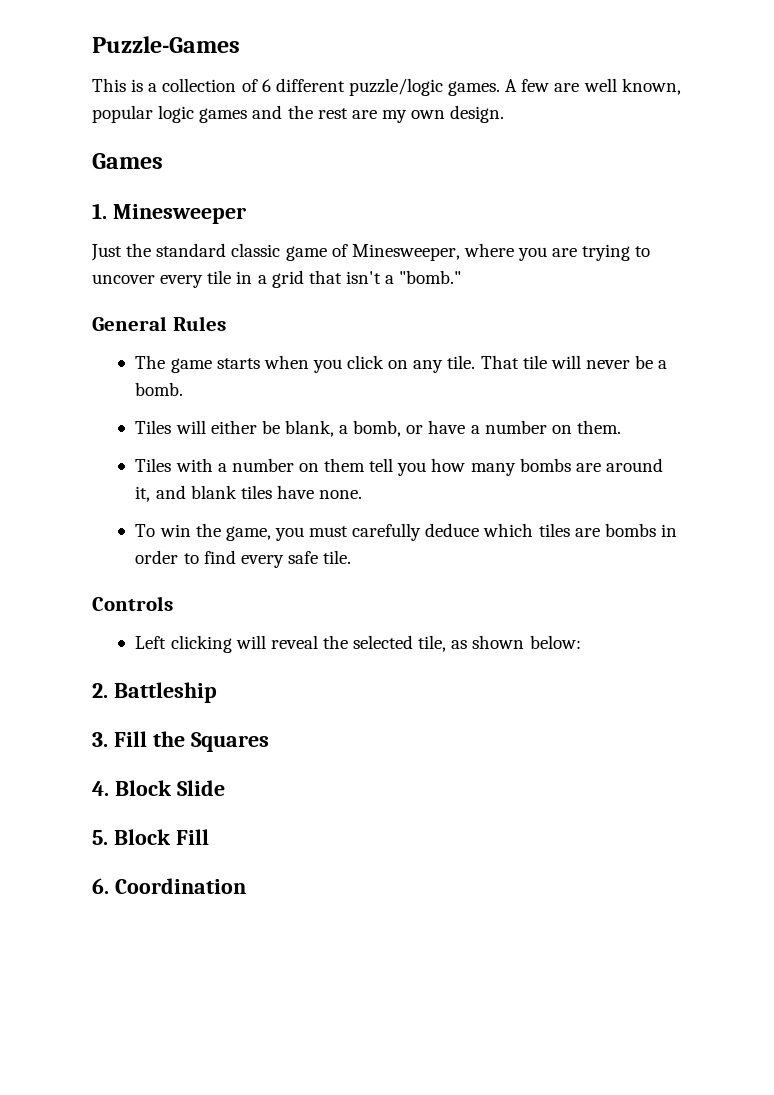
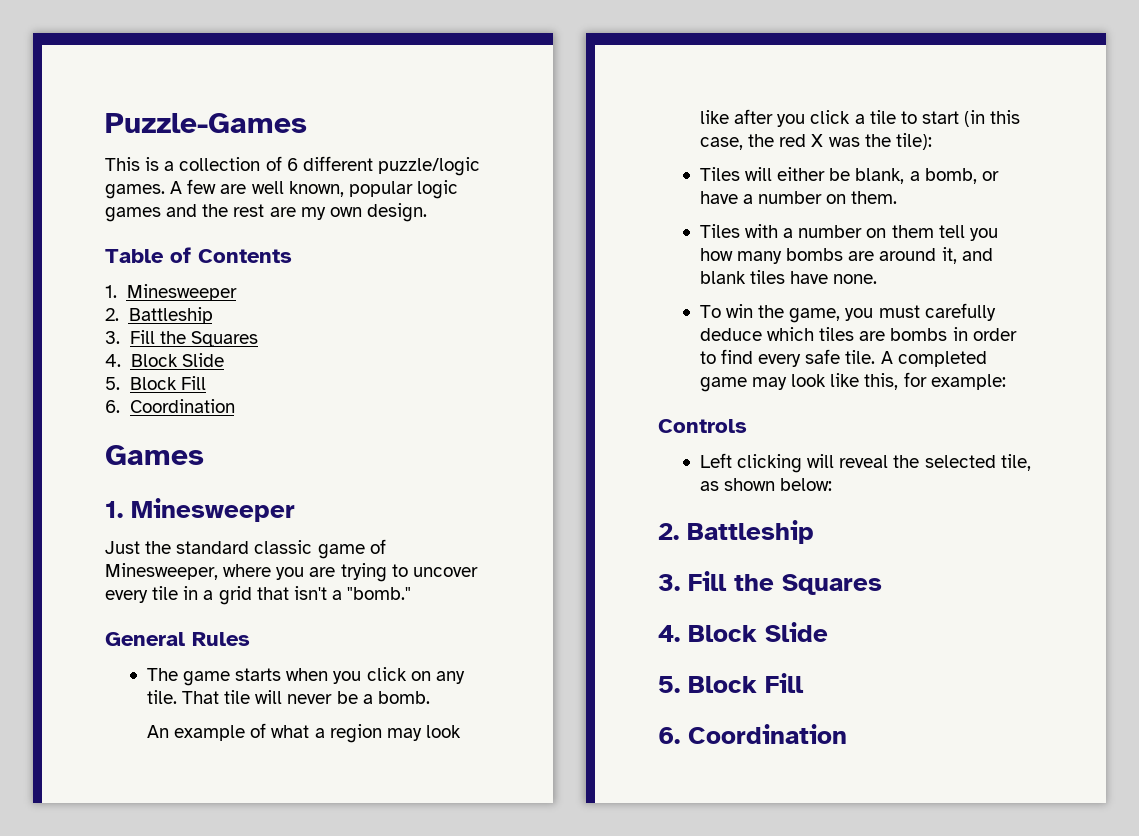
+ Table of Contents
+ 1. Minesweeper
+ 2. Battleship
+ 3. Fill the Squares
+ 4. Block Slide
+ 5. Block Fill
+ 6. Coordination
+ An example of what a region may look like after you click a tile to start (in this case, the red X was the tile):
+ A completed game may look like this, for example:

